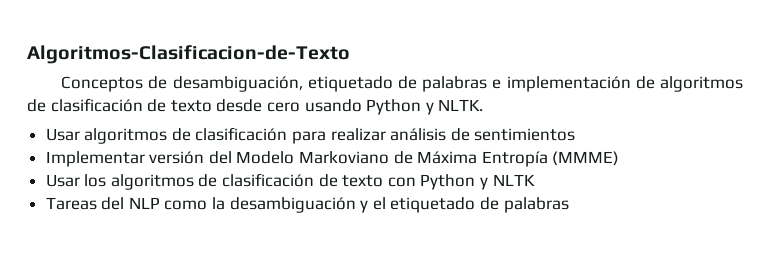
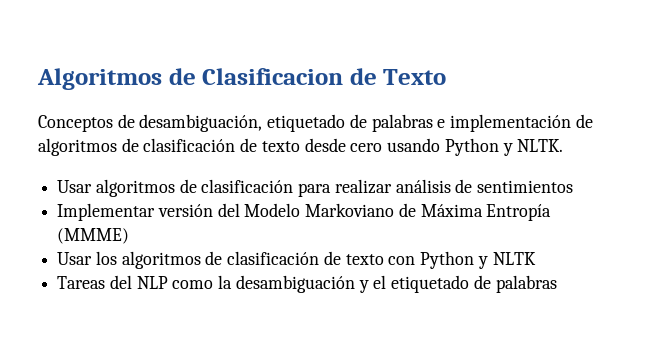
- Algoritmos-Clasificacion-de-Texto
+ Algoritmos de Clasificacion de Texto

